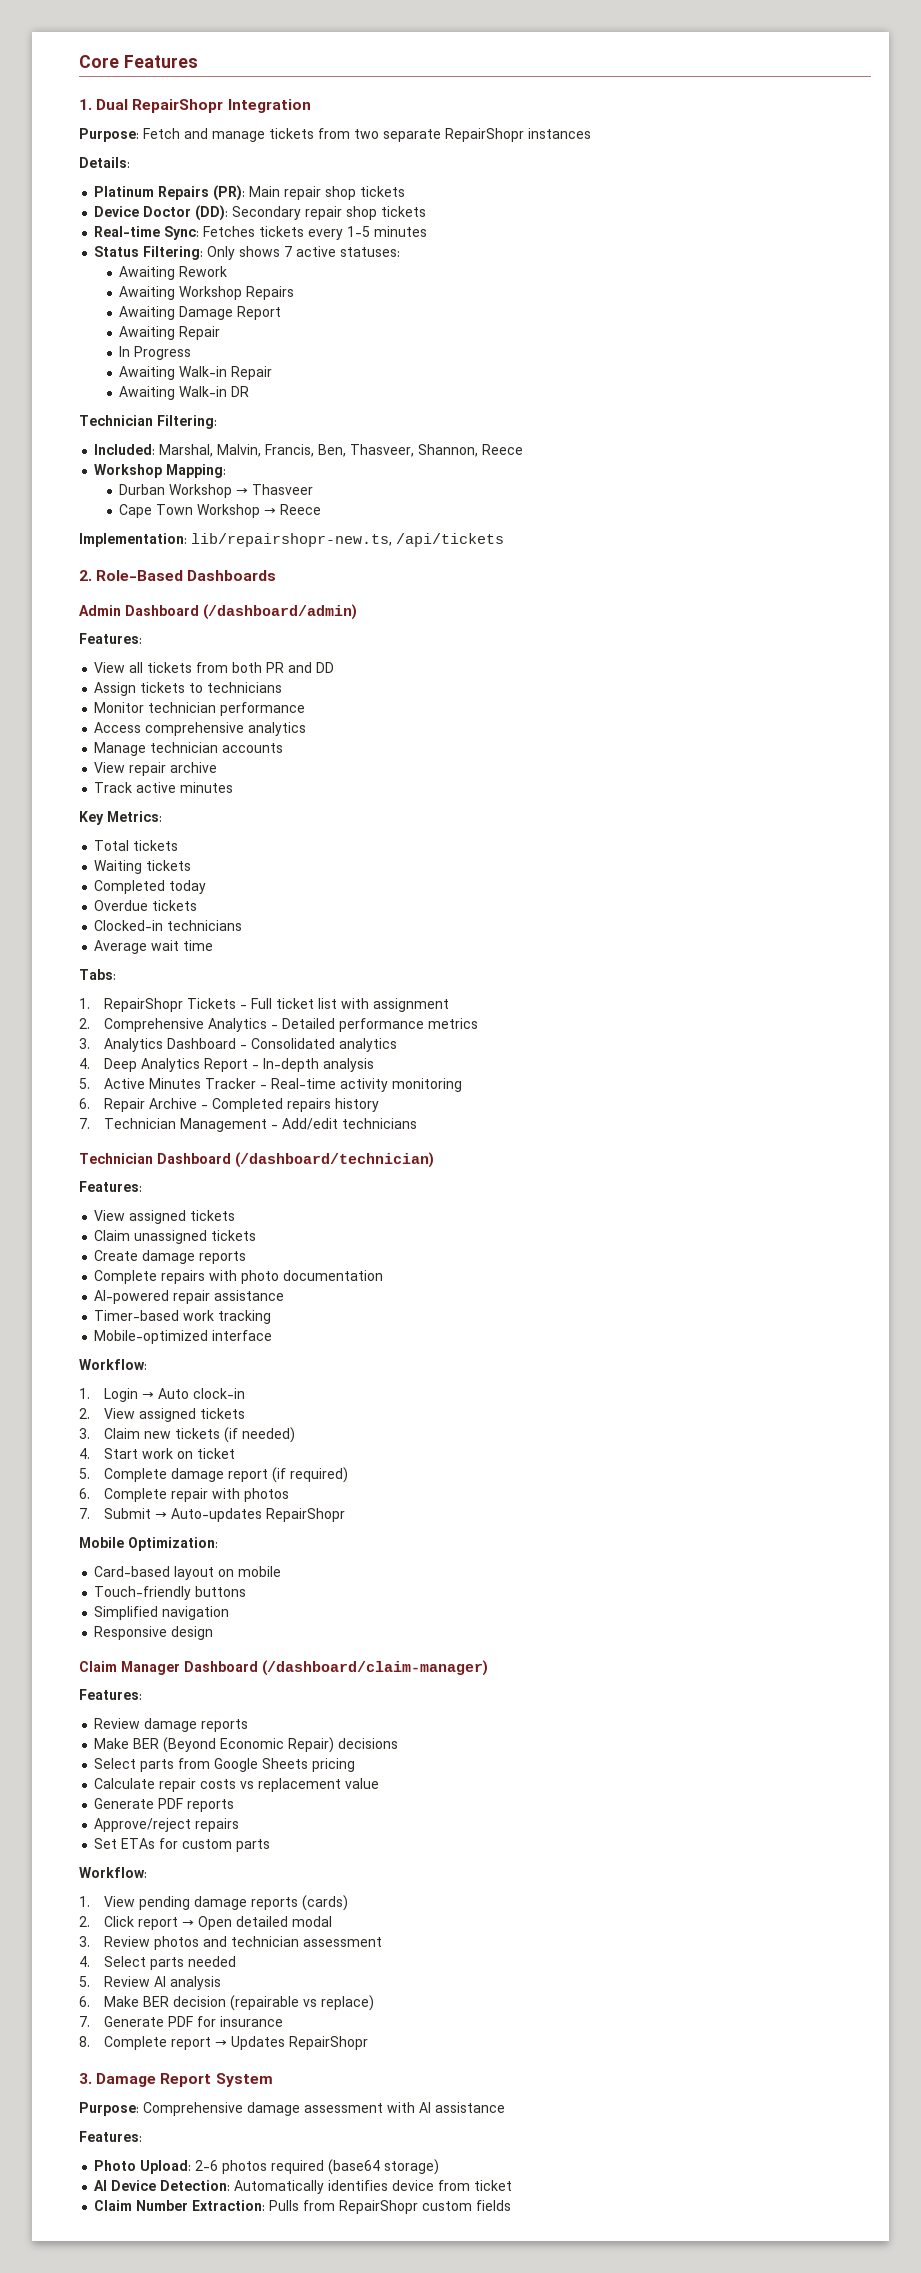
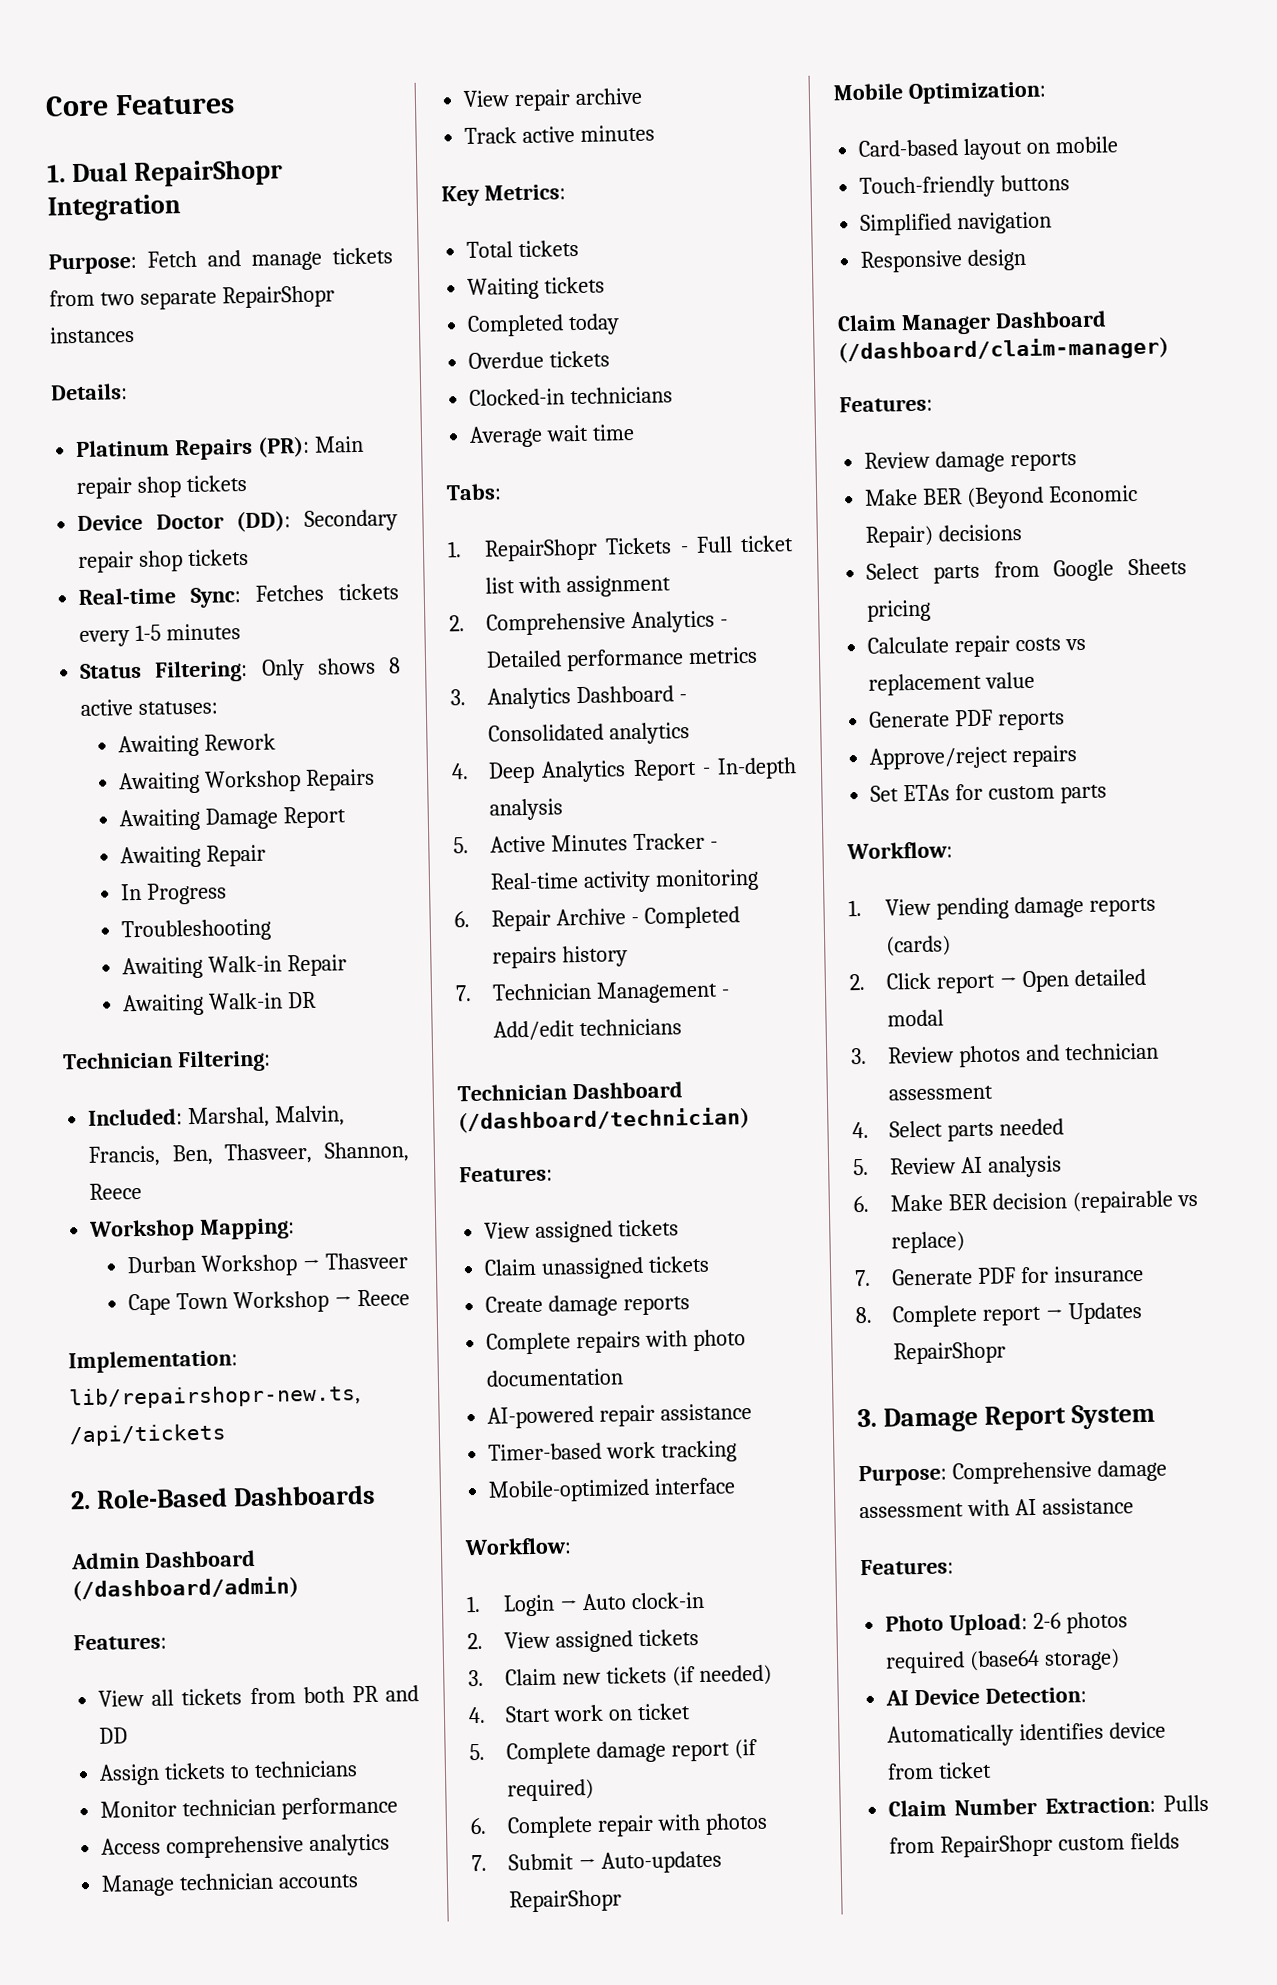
- Status Filtering: Only shows 7 active statuses:
+ Status Filtering: Only shows 8 active statuses:
+ Troubleshooting

